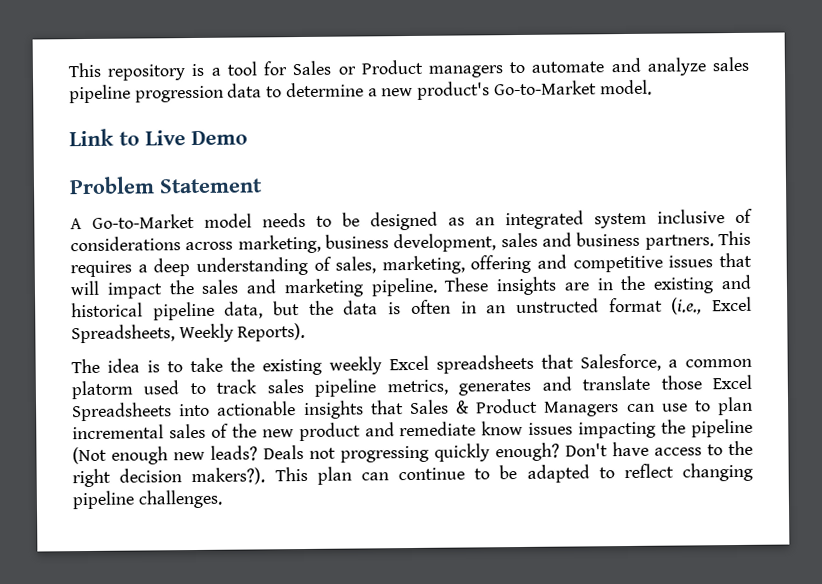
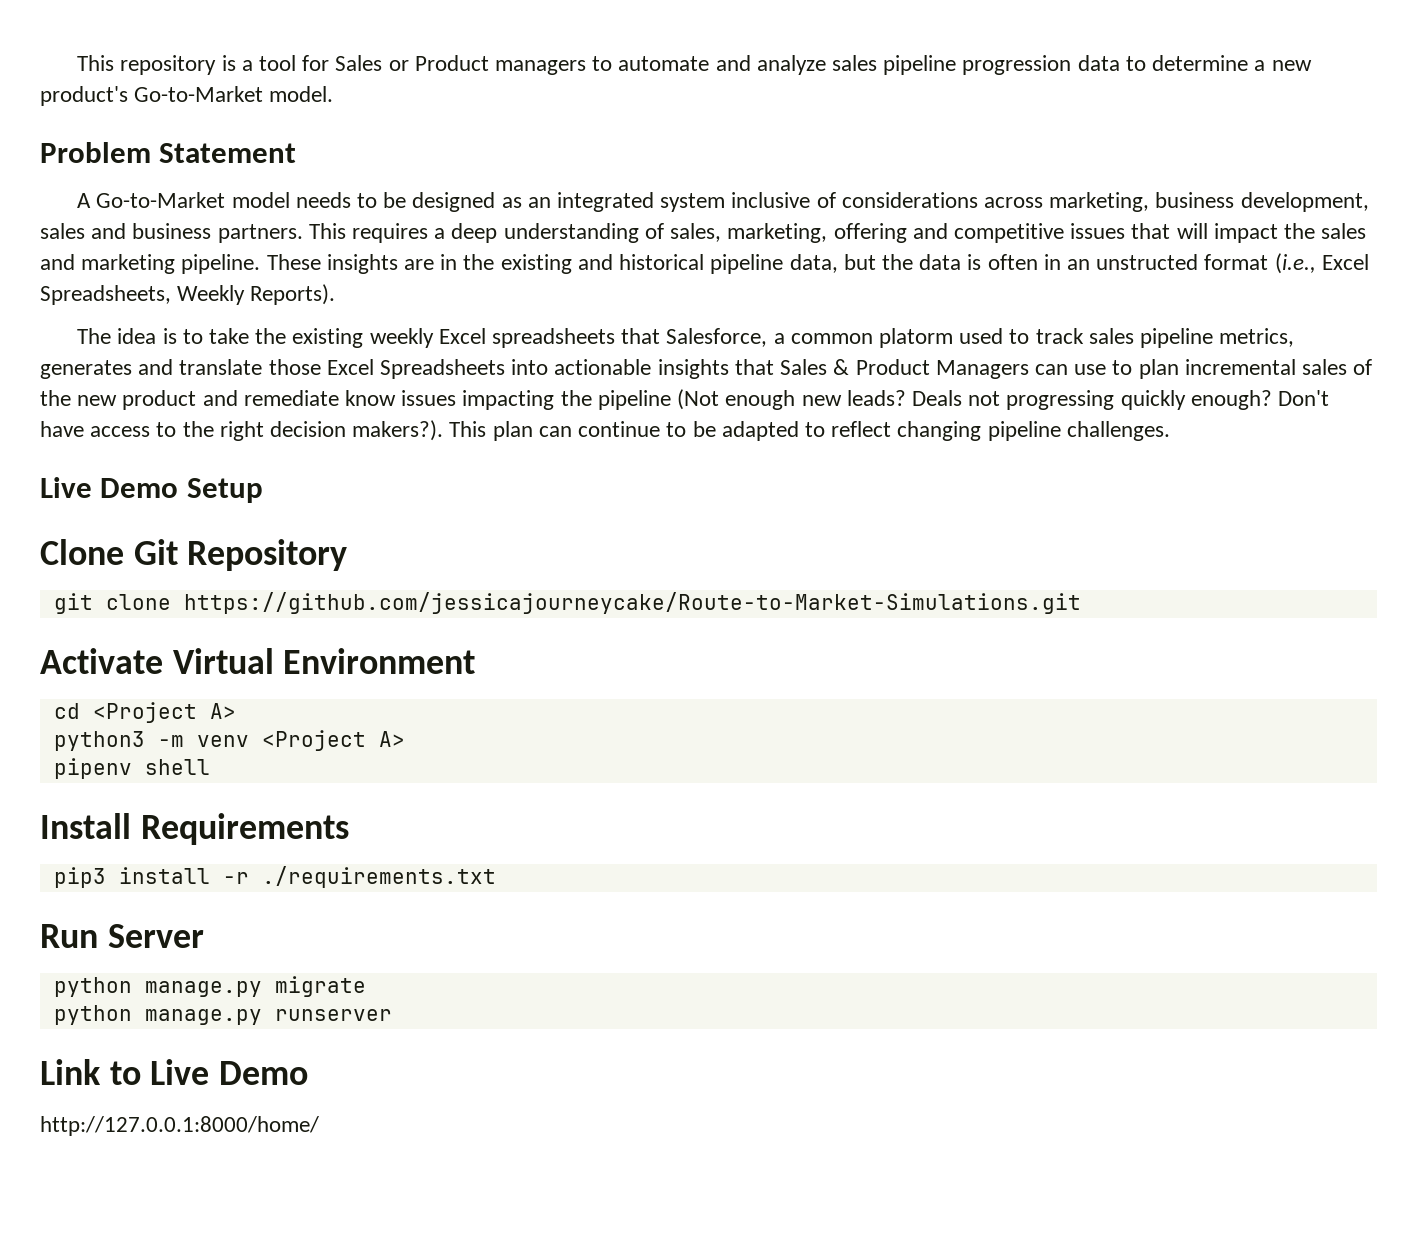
- Link to Live Demo
+ Live Demo Setup
+ Clone Git Repository
+ git clone https://github.com/jessicajourneycake/Route-to-Market-Simulations.git
+ Activate Virtual Environment
+ cd <Project A>
+ python3 -m venv <Project A>
+ pipenv shell
+ Install Requirements
+ pip3 install -r ./requirements.txt
+ Run Server
+ python manage.py migrate
+ python manage.py runserver
+ Link to Live Demo
+ http://127.0.0.1:8000/home/

